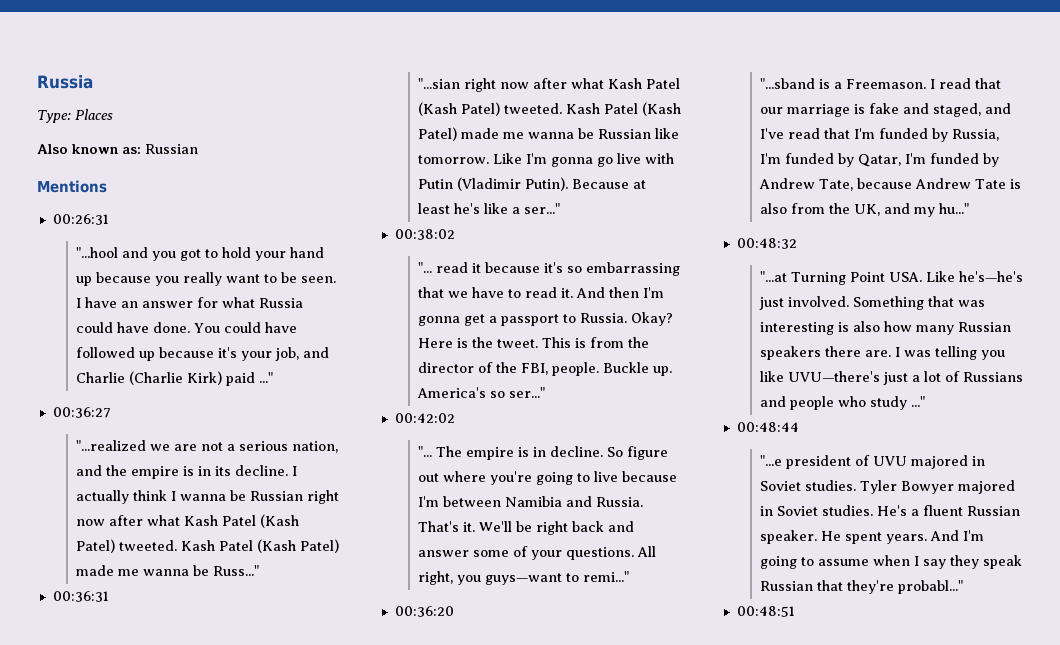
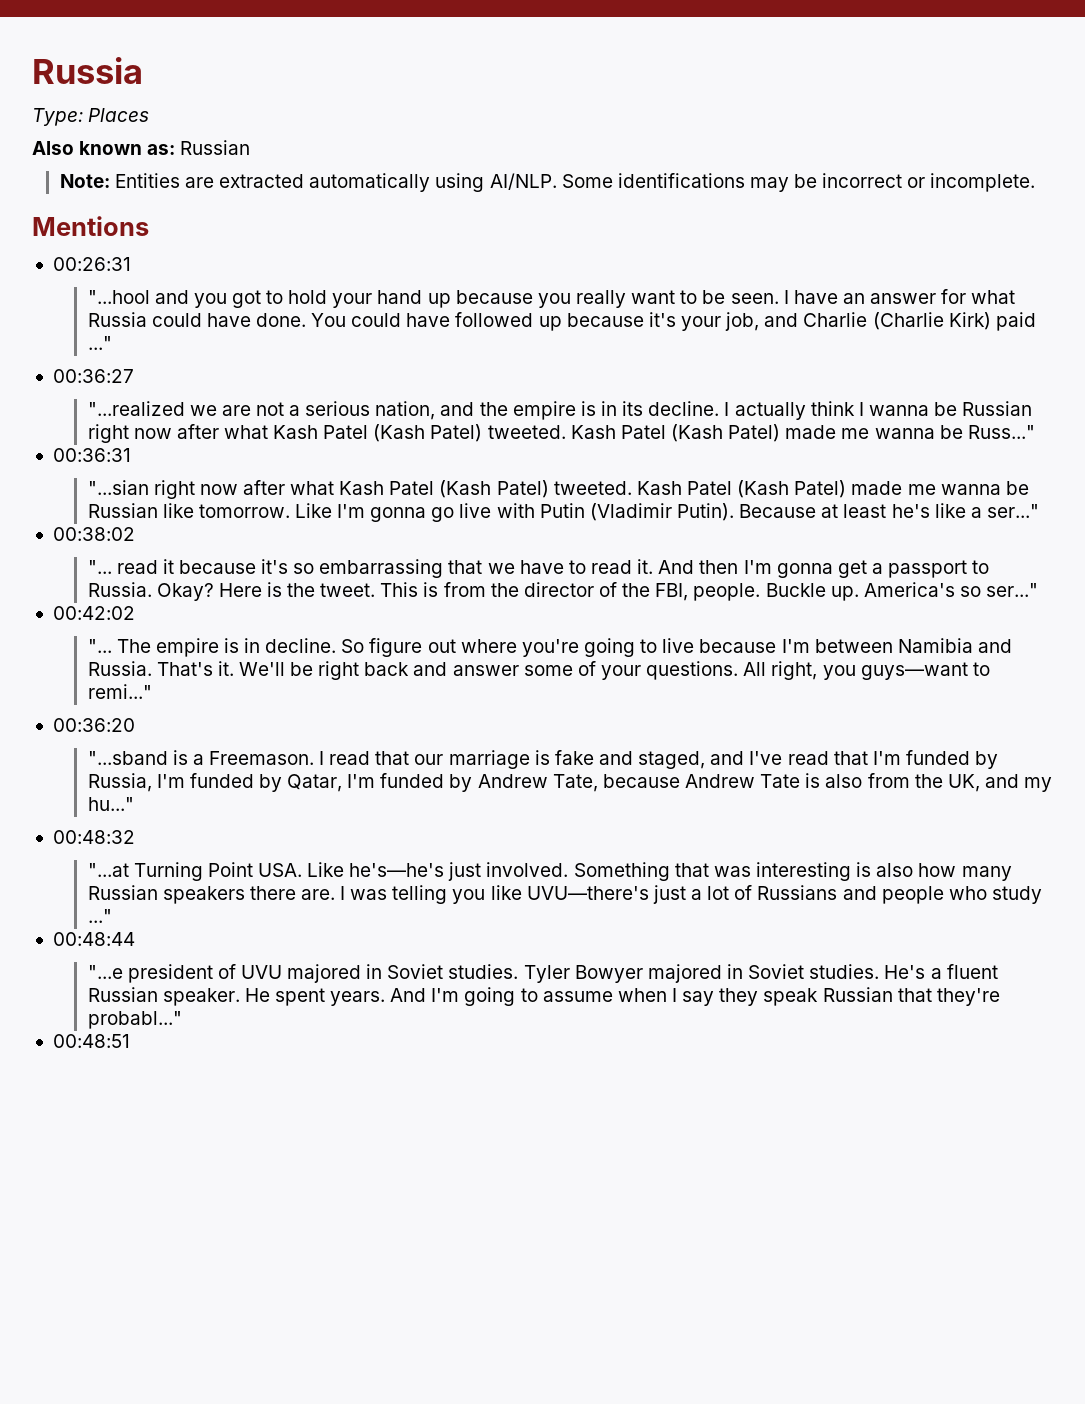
+ Note: Entities are extracted automatically using AI/NLP. Some identifications may be incorrect or incomplete.

